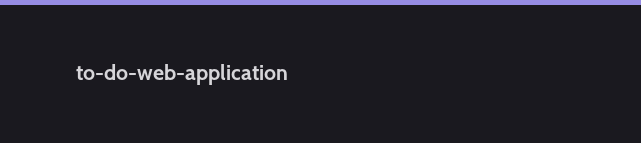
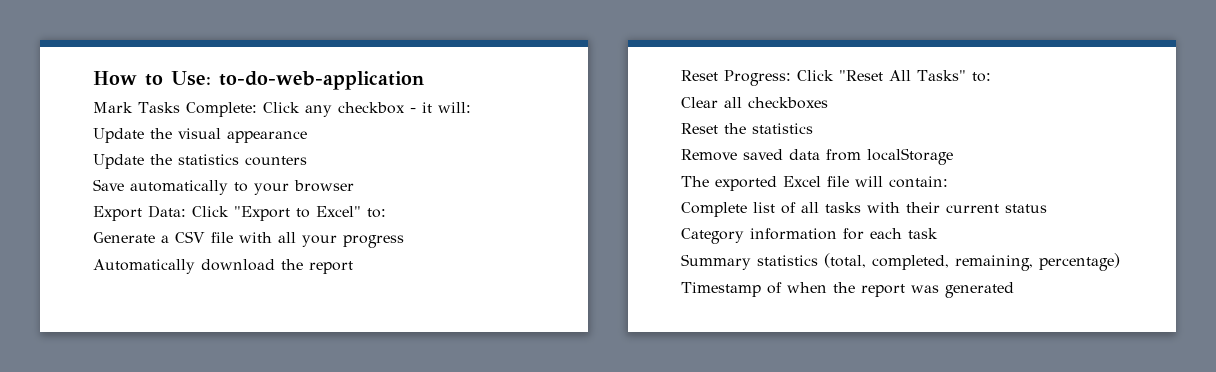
- to-do-web-application
+ How to Use: to-do-web-application
+ Mark Tasks Complete: Click any checkbox - it will:
+ Update the visual appearance
+ Update the statistics counters
+ Save automatically to your browser
+ Export Data: Click "Export to Excel" to:
+ Generate a CSV file with all your progress
+ Automatically download the report
+ Reset Progress: Click "Reset All Tasks" to:
+ Clear all checkboxes
+ Reset the statistics
+ Remove saved data from localStorage
+ The exported Excel file will contain:
+ Complete list of all tasks with their current status
+ Category information for each task
+ Summary statistics (total, completed, remaining, percentage)
+ Timestamp of when the report was generated

